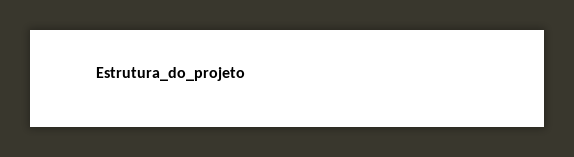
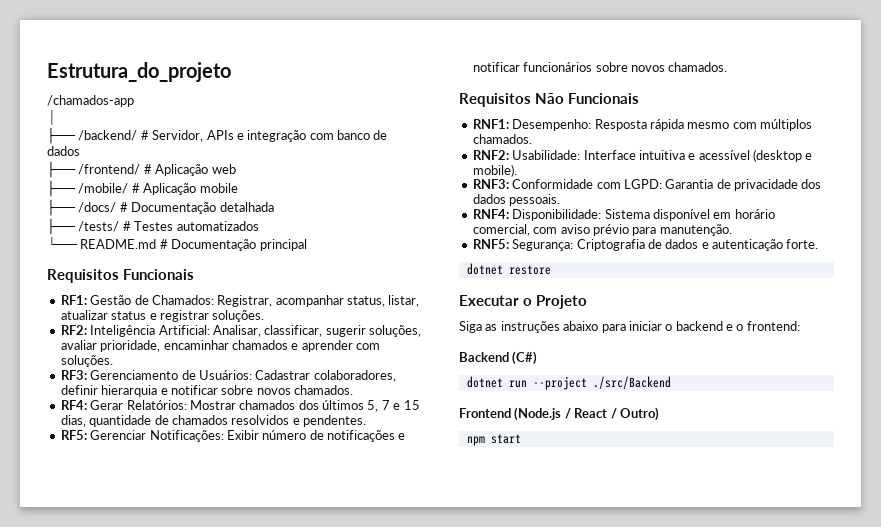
+ /chamados-app
+ │
+ ├── /backend/ # Servidor, APIs e integração com banco de dados
+ ├── /frontend/ # Aplicação web
+ ├── /mobile/ # Aplicação mobile
+ ├── /docs/ # Documentação detalhada
+ ├── /tests/ # Testes automatizados
+ └── README.md # Documentação principal
+ Requisitos Funcionais
+ RF1: Gestão de Chamados: Registrar, acompanhar status, listar, atualizar status e registrar soluções.
+ RF2: Inteligência Artificial: Analisar, classificar, sugerir soluções, avaliar prioridade, encaminhar chamados e aprender com soluções.
+ RF3: Gerenciamento de Usuários: Cadastrar colaboradores, definir hierarquia e notificar sobre novos chamados.
+ RF4: Gerar Relatórios: Mostrar chamados dos últimos 5, 7 e 15 dias, quantidade de chamados resolvidos e pendentes.
+ RF5: Gerenciar Notificações: Exibir número de notificações e notificar funcionários sobre novos chamados.
+ Requisitos Não Funcionais
+ RNF1: Desempenho: Resposta rápida mesmo com múltiplos chamados.
+ RNF2: Usabilidade: Interface intuitiva e acessível (desktop e mobile).
+ RNF3: Conformidade com LGPD: Garantia de privacidade dos dados pessoais.
+ RNF4: Disponibilidade: Sistema disponível em horário comercial, com aviso prévio para manutenção.
+ RNF5: Segurança: Criptografia de dados e autenticação forte.
+ dotnet restore
+ Executar o Projeto
+ Siga as instruções abaixo para iniciar o backend e o frontend:
+ Backend (C#)
+ dotnet run --project ./src/Backend
+ Frontend (Node.js / React / Outro)
+ npm start

